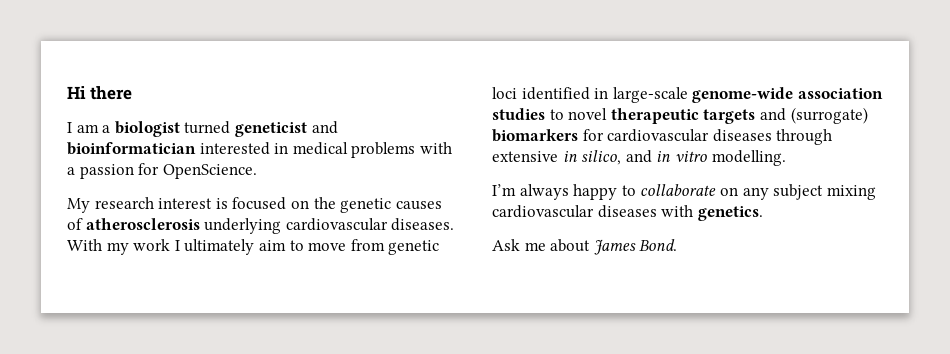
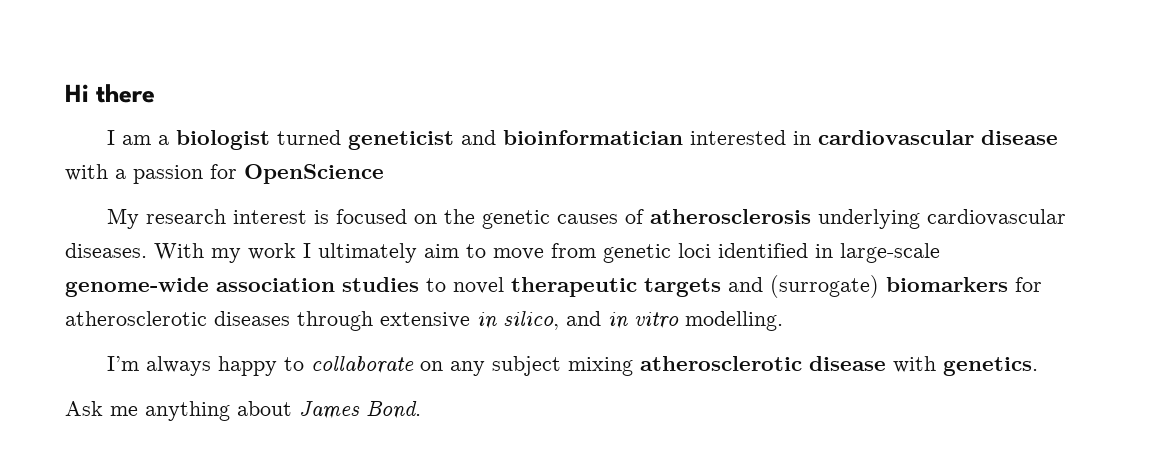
- I am a biologist turned geneticist and bioinformatician interested in medical problems with a passion for OpenScience.
+ I am a biologist turned geneticist and bioinformatician interested in cardiovascular disease with a passion for OpenScience
- With my work I ultimately aim to move from genetic loci identified in large-scale genome-wide association studies to novel therapeutic targets and (surrogate) biomarkers for cardiovascular diseases through extensive in silico, and in vitro modelling.
+ With my work I ultimately aim to move from genetic loci identified in large-scale genome-wide association studies to novel therapeutic targets and (surrogate) biomarkers for atherosclerotic diseases through extensive in silico, and in vitro modelling.
- I’m always happy to collaborate on any subject mixing cardiovascular diseases with genetics.
+ I’m always happy to collaborate on any subject mixing atherosclerotic disease with genetics.
- Ask me about James Bond.
+ Ask me anything about James Bond.

